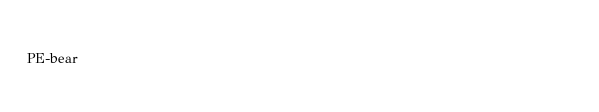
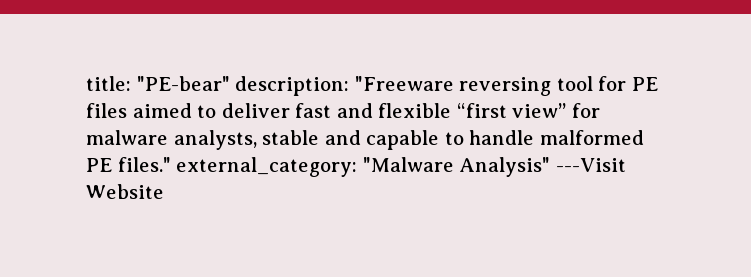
- PE-bear
+ title: "PE-bear" description: "Freeware reversing tool for PE files aimed to deliver fast and flexible “first view” for malware analysts, stable and capable to handle malformed PE files." external_category: "Malware Analysis" ---Visit Website

